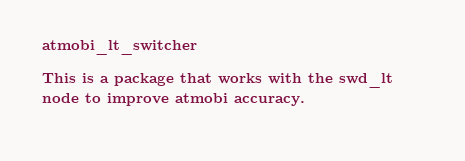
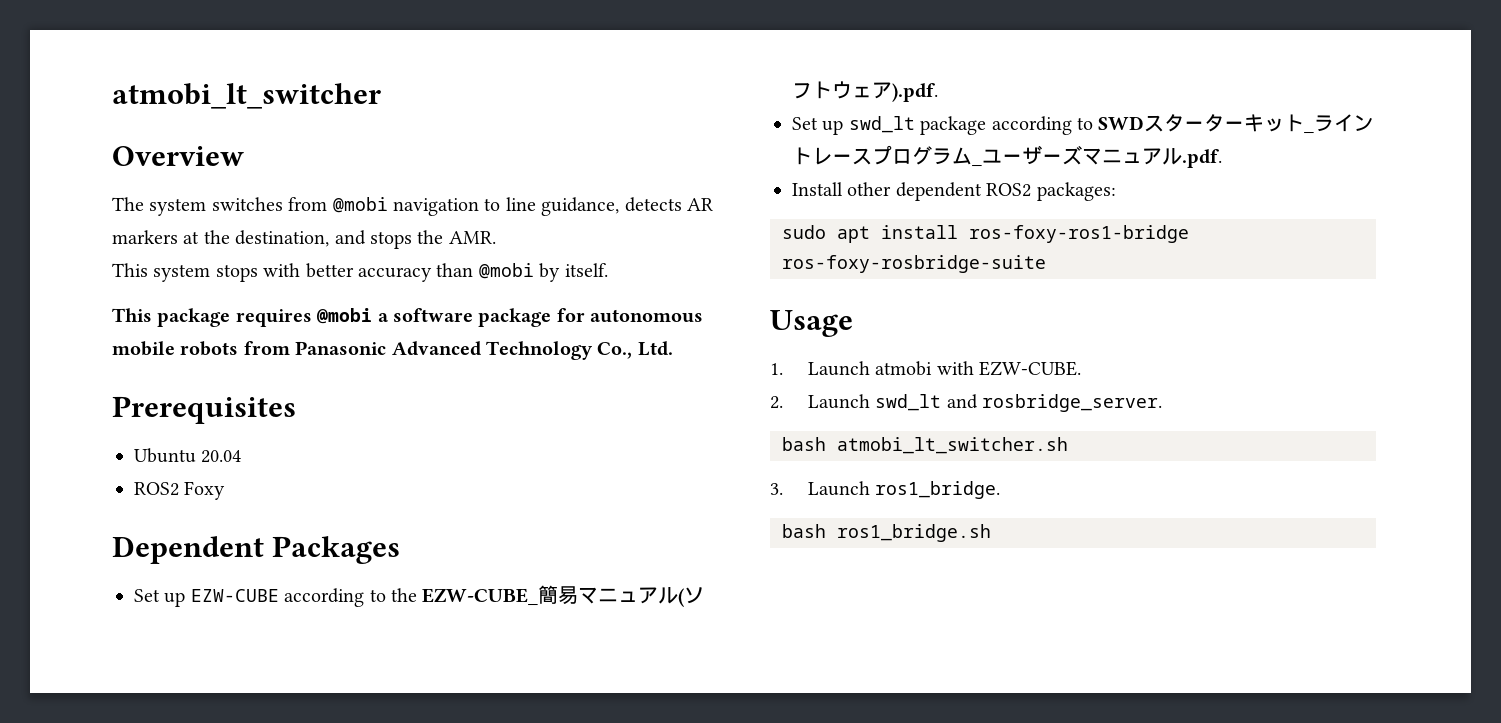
- This is a package that works with the swd_lt node to improve atmobi accuracy.
+ Overview
+ The system switches from @mobi navigation to line guidance, detects AR markers at the destination, and stops the AMR.
+ This system stops with better accuracy than @mobi by itself.
+ This package requires @mobi a software package for autonomous mobile robots from Panasonic Advanced Technology Co., Ltd.
+ Prerequisites
+ Ubuntu 20.04
+ ROS2 Foxy
+ Dependent Packages
+ Set up EZW-CUBE according to the EZW-CUBE_簡易マニュアル(ソフトウェア).pdf.
+ Set up swd_lt package according to SWDスターターキット_ライントレースプログラム_ユーザーズマニュアル.pdf.
+ Install other dependent ROS2 packages:
+ sudo apt install ros-foxy-ros1-bridge ros-foxy-rosbridge-suite
+ Usage
+ 1. Launch atmobi with EZW-CUBE.
+ 2. Launch swd_lt and rosbridge_server.
+ bash atmobi_lt_switcher.sh
+ 3. Launch ros1_bridge.
+ bash ros1_bridge.sh

